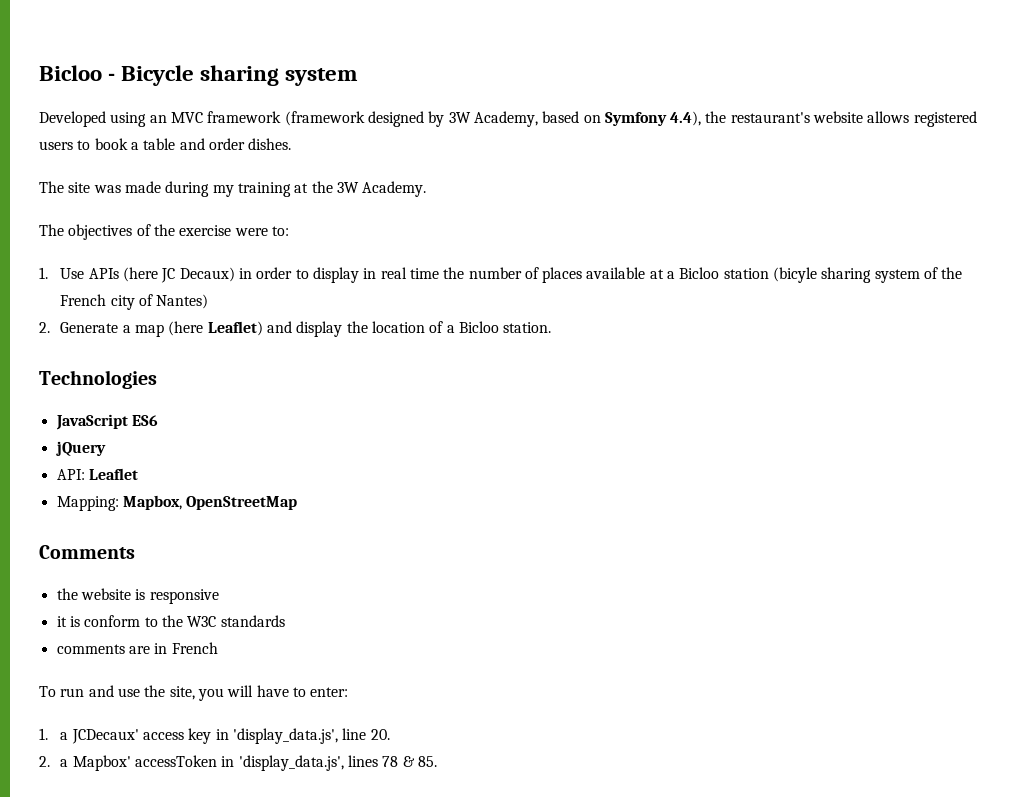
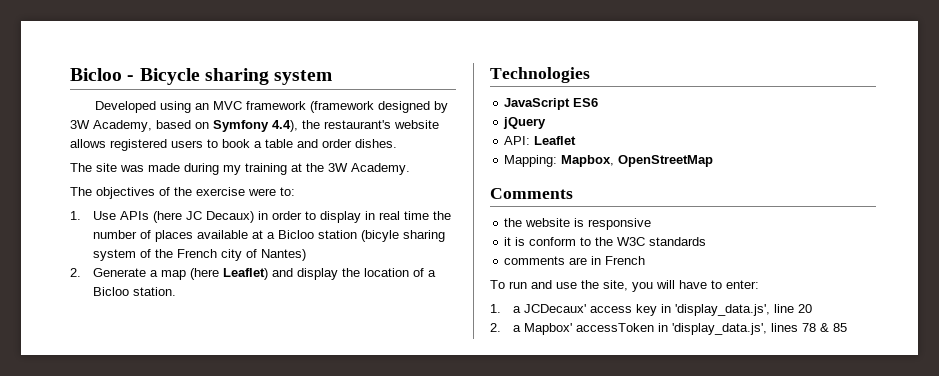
- 1. a JCDecaux' access key in 'display_data.js', line 20.
+ 1. a JCDecaux' access key in 'display_data.js', line 20
- 2. a Mapbox' accessToken in 'display_data.js', lines 78 & 85.
+ 2. a Mapbox' accessToken in 'display_data.js', lines 78 & 85

